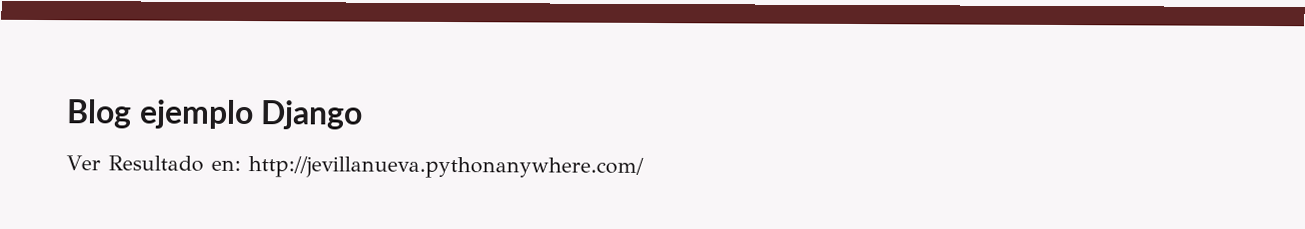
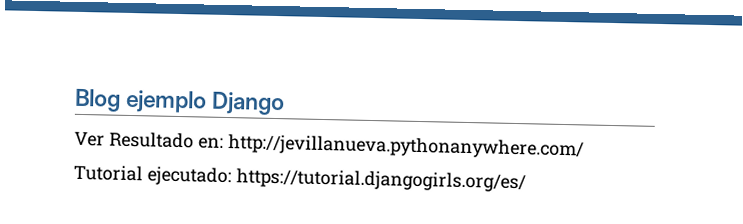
+ Tutorial ejecutado: https://tutorial.djangogirls.org/es/

